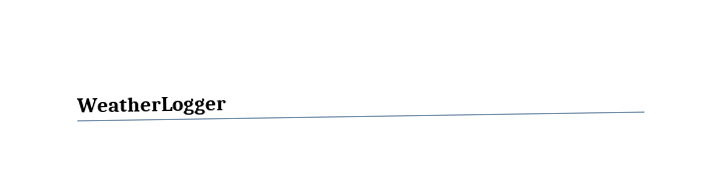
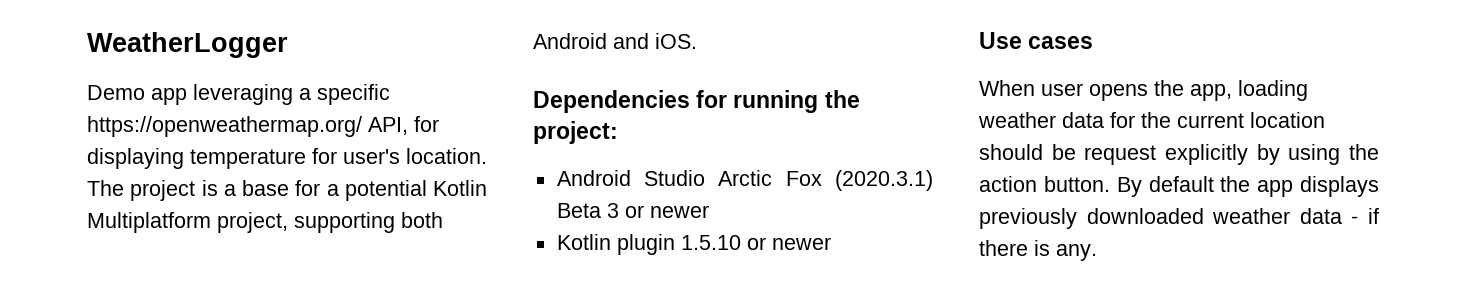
+ Demo app leveraging a specific https://openweathermap.org/ API, for displaying temperature for user's location. The project is a base for a potential Kotlin Multiplatform project, supporting both Android and iOS.
+ Dependencies for running the project:
+ Android Studio Arctic Fox (2020.3.1) Beta 3 or newer
+ Kotlin plugin 1.5.10 or newer
+ Use cases
+ When user opens the app, loading weather data for the current location should be request explicitly by using the action button. By default the app displays previously downloaded weather data - if there is any.

